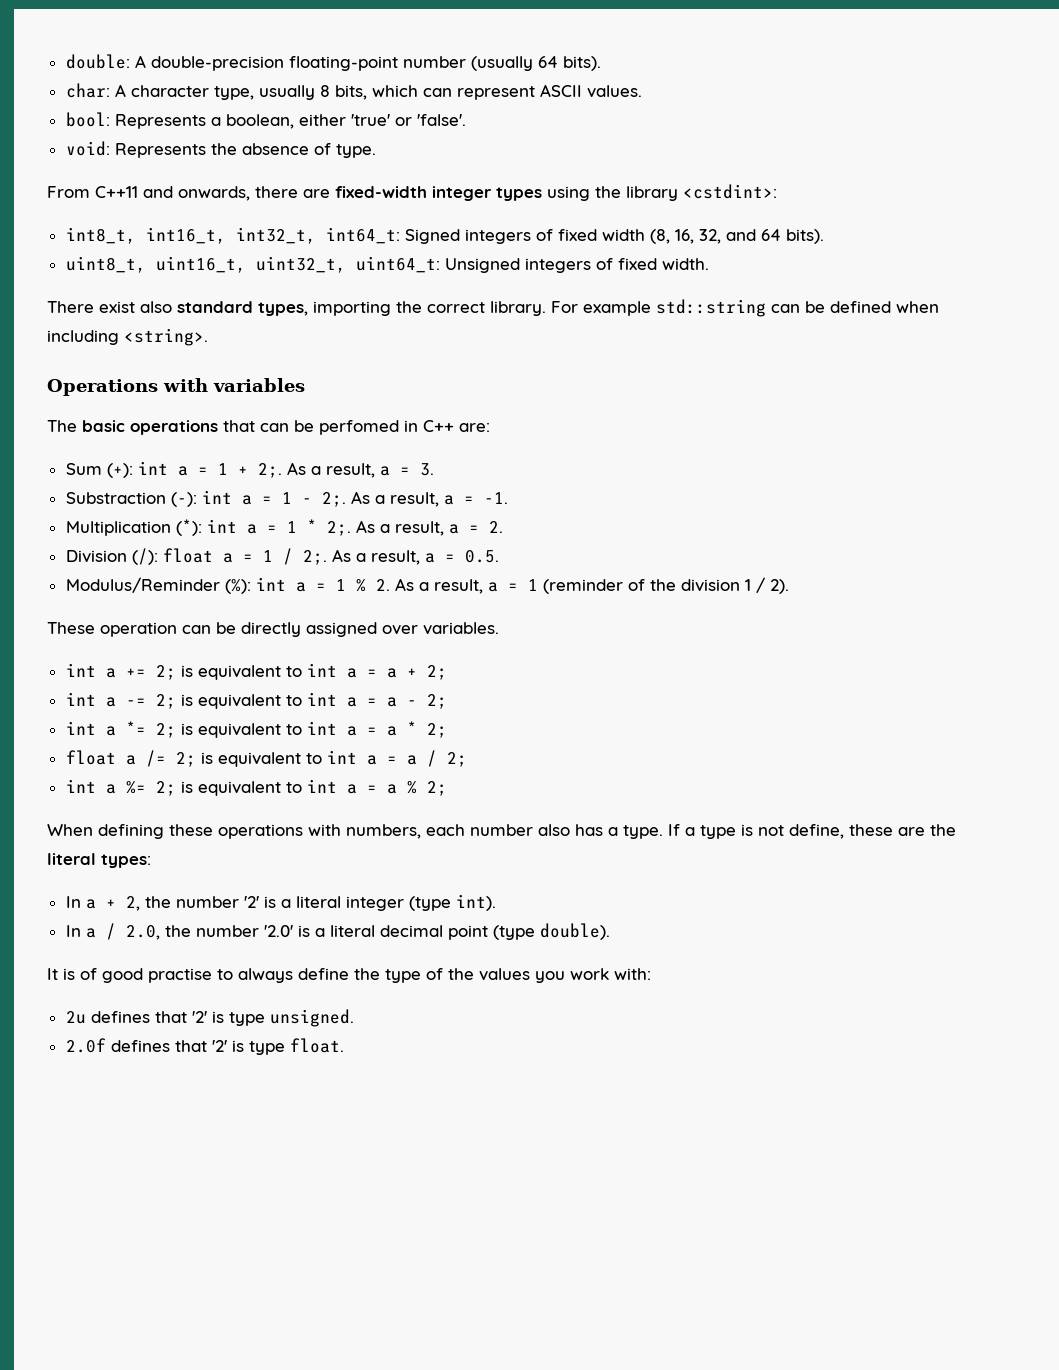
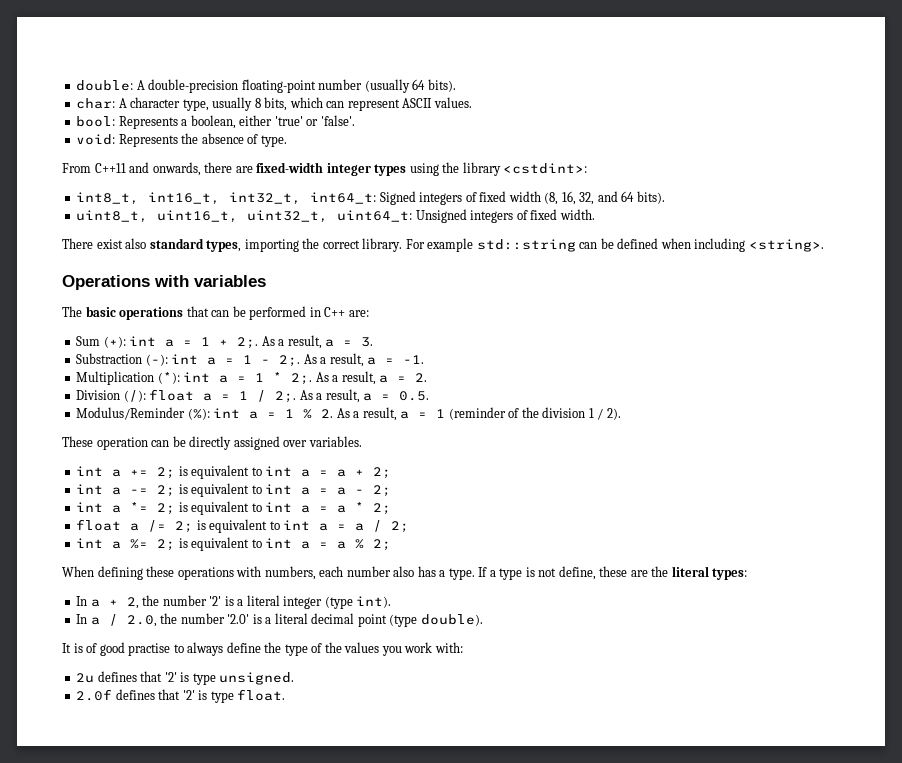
- The basic operations that can be perfomed in C++ are:
+ The basic operations that can be performed in C++ are:

